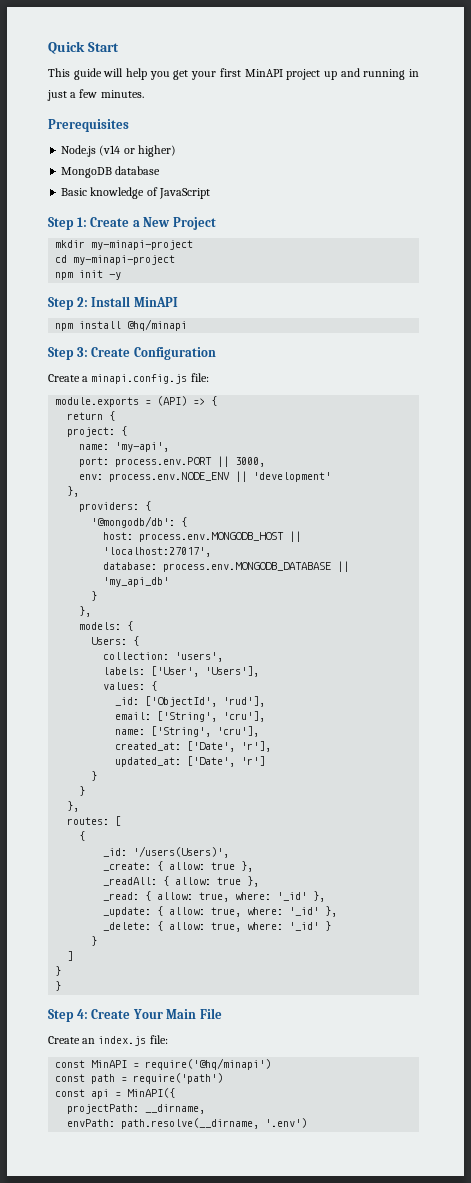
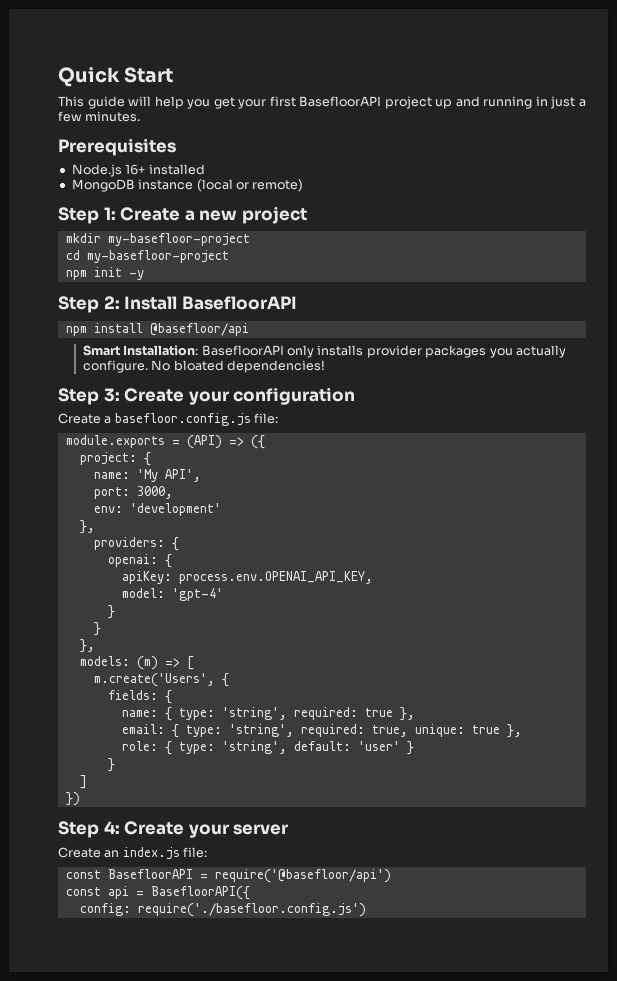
- This guide will help you get your first MinAPI project up and running in just a few minutes.
+ This guide will help you get your first BasefloorAPI project up and running in just a few minutes.
- Node.js (v14 or higher)
- MongoDB database
- Basic knowledge of JavaScript
+ Node.js 16+ installed
+ MongoDB instance (local or remote)
- Step 1: Create a New Project
+ Step 1: Create a new project
- mkdir my-minapi-project
+ mkdir my-basefloor-project
- cd my-minapi-project
+ cd my-basefloor-project
- Step 2: Install MinAPI
+ Step 2: Install BasefloorAPI
- npm install @hq/minapi
+ npm install @basefloor/api
+ Smart Installation: BasefloorAPI only installs provider packages you actually configure. No bloated dependencies!
- Step 3: Create Configuration
- Create a minapi.config.js file:
+ Step 3: Create your configuration
+ Create a basefloor.config.js file:
- module.exports = (API) => {
- return {
+ module.exports = (API) => ({
- name: 'my-api',
+ name: 'My API',
- port: process.env.PORT || 3000,
+ port: 3000,
- env: process.env.NODE_ENV || 'development'
+ env: 'development'
- '@mongodb/db': {
- host: process.env.MONGODB_HOST || 'localhost:27017',
- database: process.env.MONGODB_DATABASE || 'my_api_db'
- }
- },
- models: {
- Users: {
- collection: 'users',
- labels: ['User', 'Users'],
- values: {
- _id: ['ObjectId', 'rud'],
- email: ['String', 'cru'],
- name: ['String', 'cru'],
- created_at: ['Date', 'r'],
- updated_at: ['Date', 'r']
+ openai: {
+ apiKey: process.env.OPENAI_API_KEY,
+ model: 'gpt-4'
- routes: [
- {
- _id: '/users(Users)',
- _create: { allow: true },
- _readAll: { allow: true },
- _read: { allow: true, where: '_id' },
- _update: { allow: true, where: '_id' },
- _delete: { allow: true, where: '_id' }
+ models: (m) => [
+ m.create('Users', {
+ fields: {
+ name: { type: 'string', required: true },
+ email: { type: 'string', required: true, unique: true },
+ role: { type: 'string', default: 'user' }
  ]
- }
- }
+ })
- Step 4: Create Your Main File
+ Step 4: Create your server
- const MinAPI = require('@hq/minapi')
- const path = require('path')
- const api = MinAPI({
- projectPath: __dirname,
- envPath: path.resolve(__dirname, '.env')
+ const BasefloorAPI = require('@basefloor/api')
+ const api = BasefloorAPI({
+ config: require('./basefloor.config.js')

